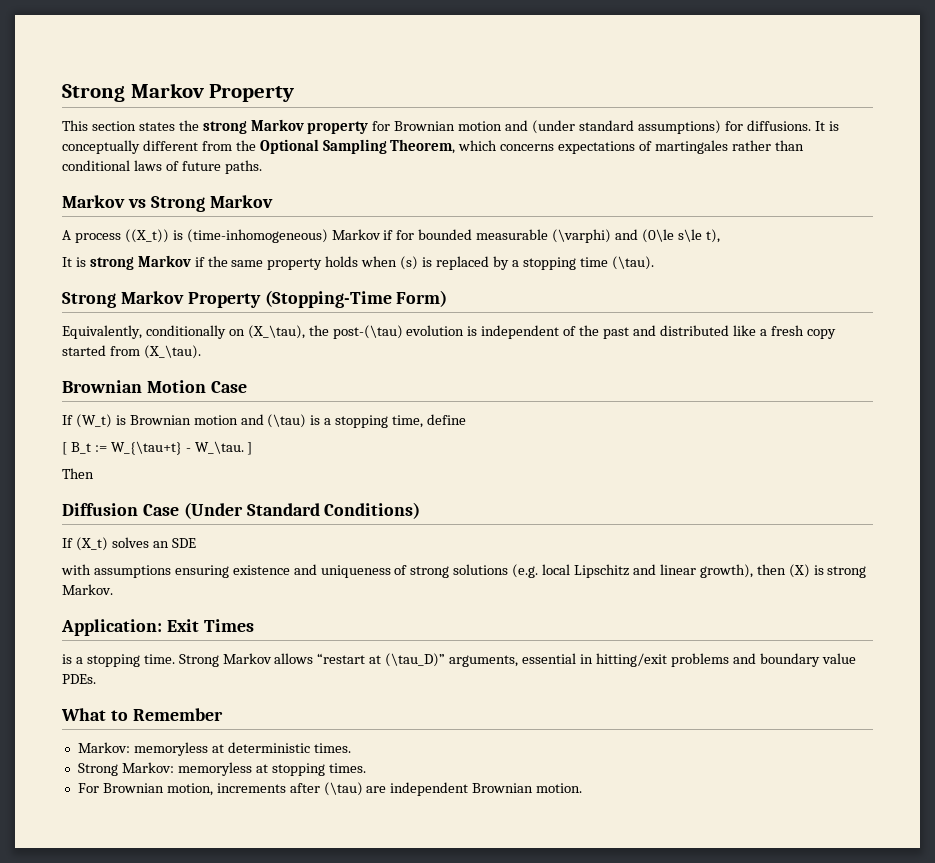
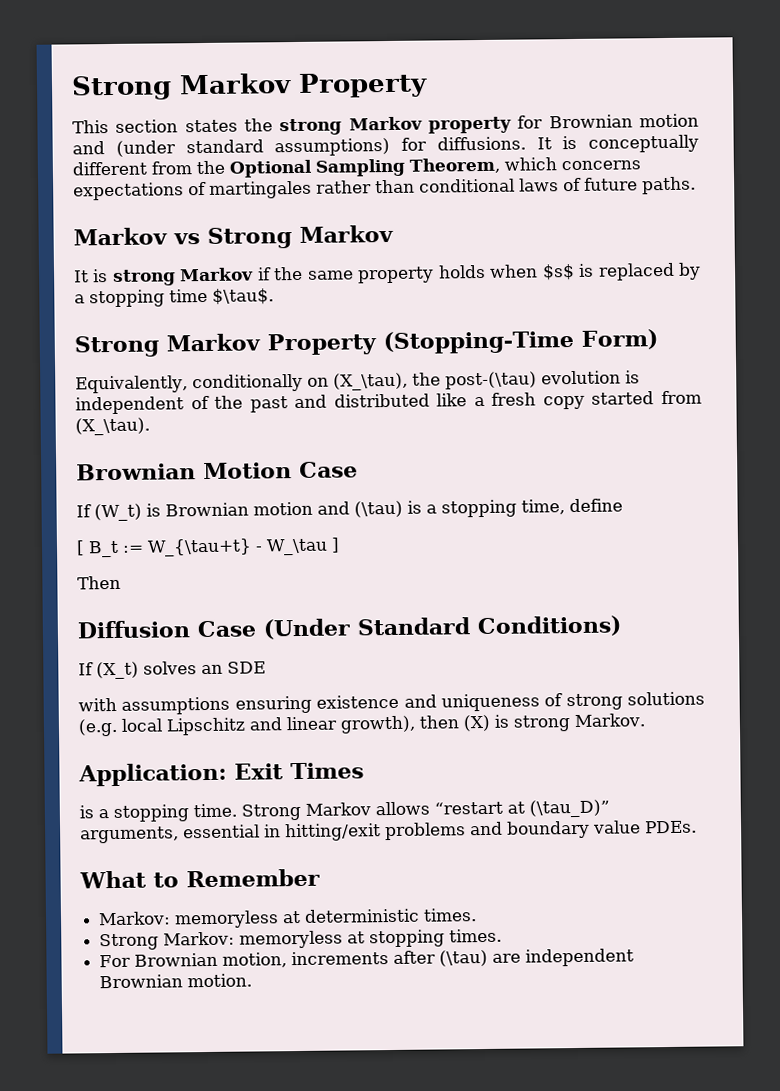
- A process ((X_t)) is (time-inhomogeneous) Markov if for bounded measurable (\varphi) and (0\le s\le t),
- It is strong Markov if the same property holds when (s) is replaced by a stopping time (\tau).
+ It is strong Markov if the same property holds when $s$ is replaced by a stopping time $\tau$.
- [ B_t := W_{\tau+t} - W_\tau. ]
+ [ B_t := W_{\tau+t} - W_\tau ]

